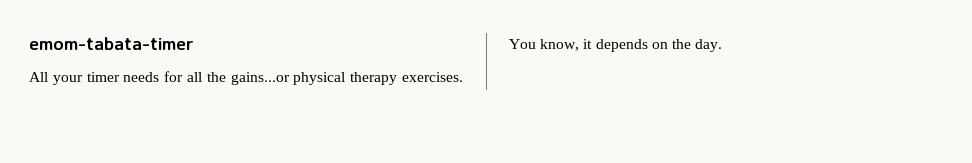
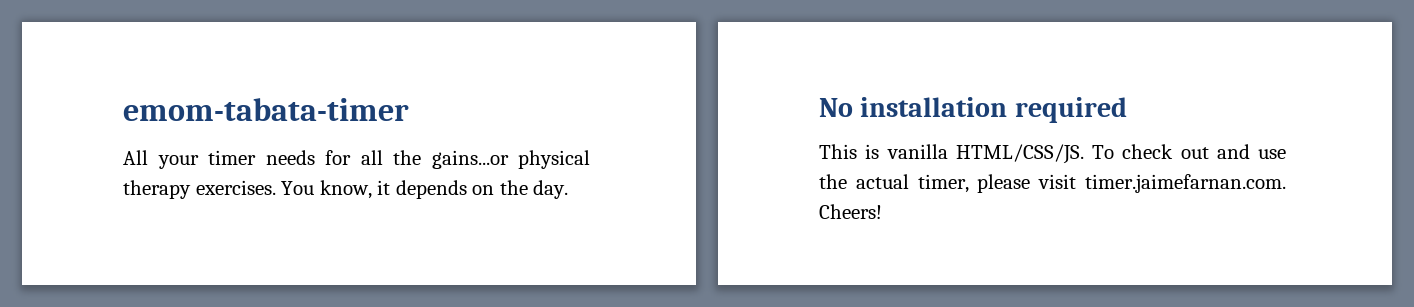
+ No installation required
+ This is vanilla HTML/CSS/JS. To check out and use the actual timer, please visit timer.jaimefarnan.com. Cheers!

